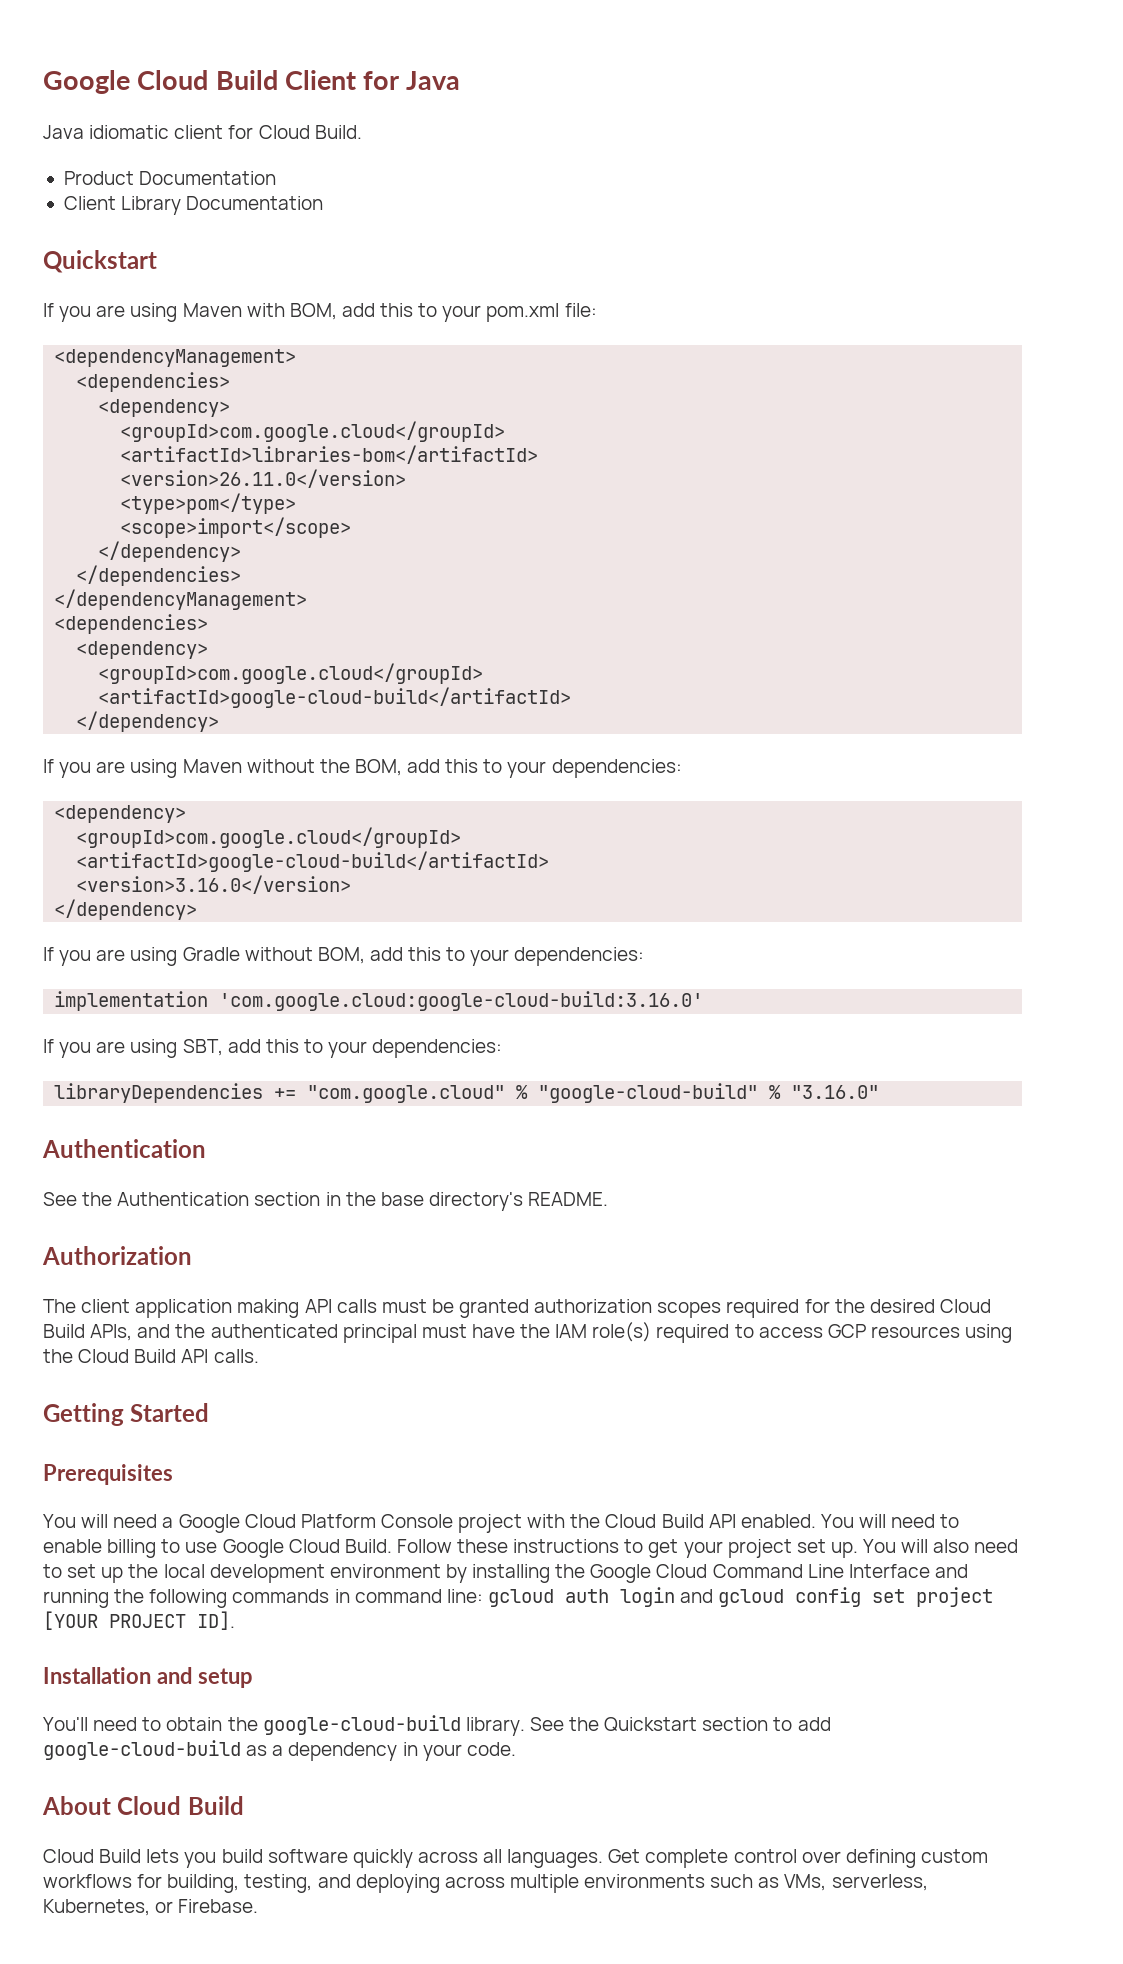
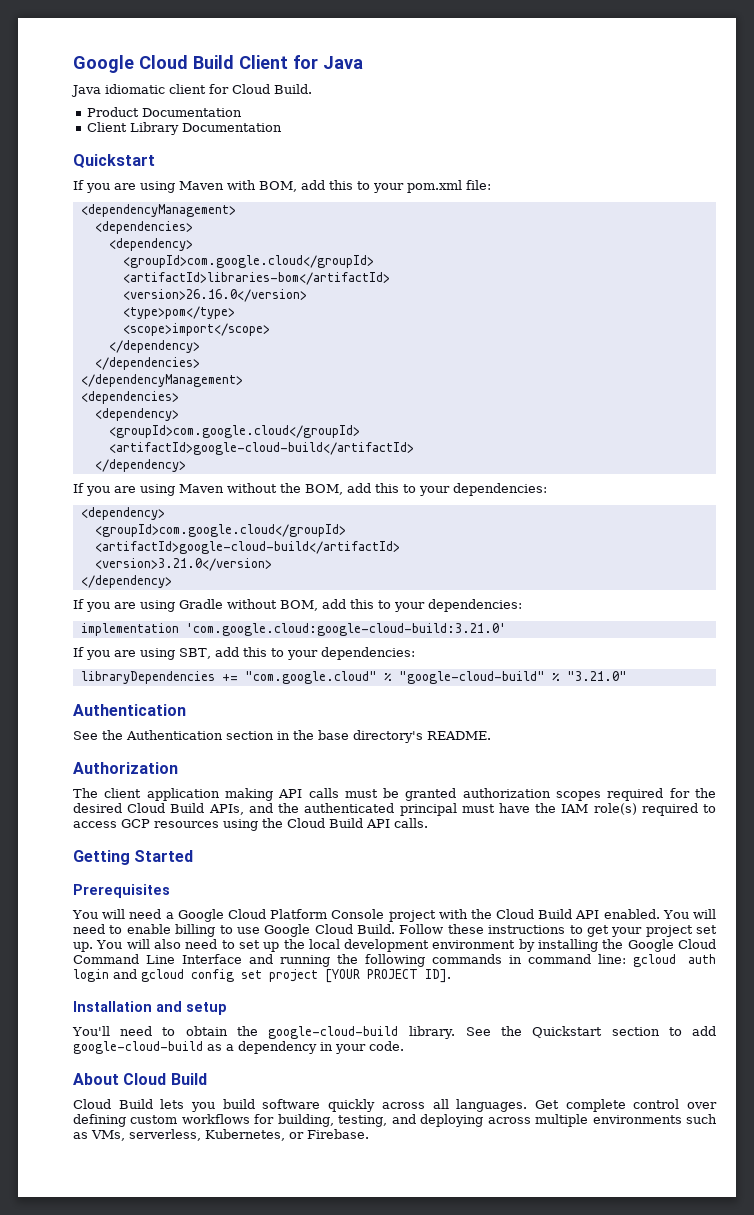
- <version>26.11.0</version>
+ <version>26.16.0</version>
- <version>3.16.0</version>
+ <version>3.21.0</version>
- implementation 'com.google.cloud:google-cloud-build:3.16.0'
+ implementation 'com.google.cloud:google-cloud-build:3.21.0'
- libraryDependencies += "com.google.cloud" % "google-cloud-build" % "3.16.0"
+ libraryDependencies += "com.google.cloud" % "google-cloud-build" % "3.21.0"

